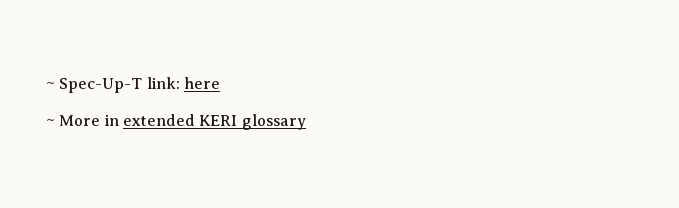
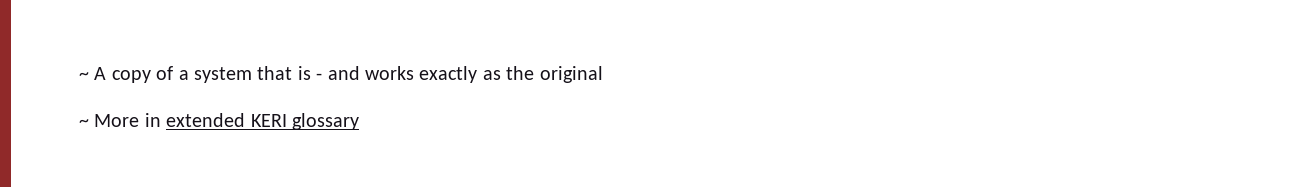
- ~ Spec-Up-T link: here
+ ~ A copy of a system that is - and works exactly as the original

